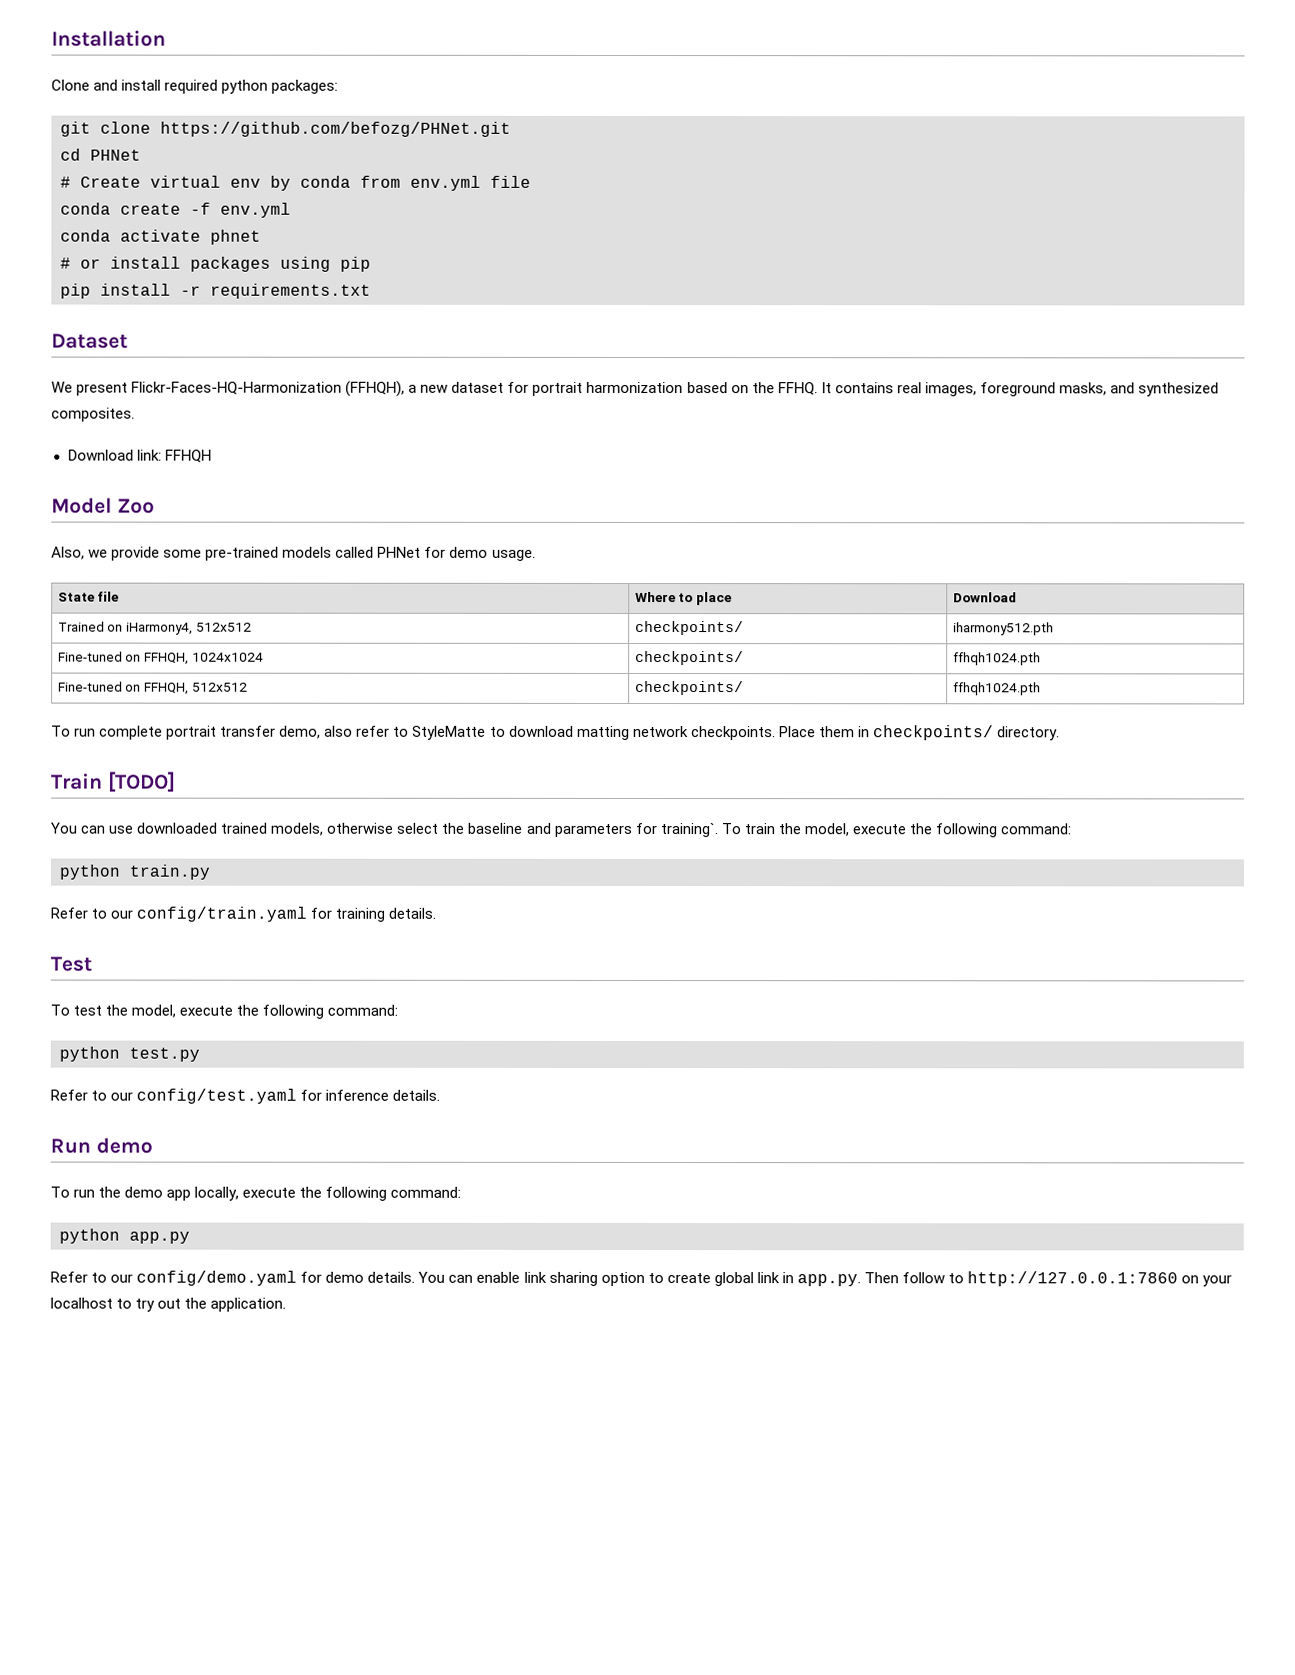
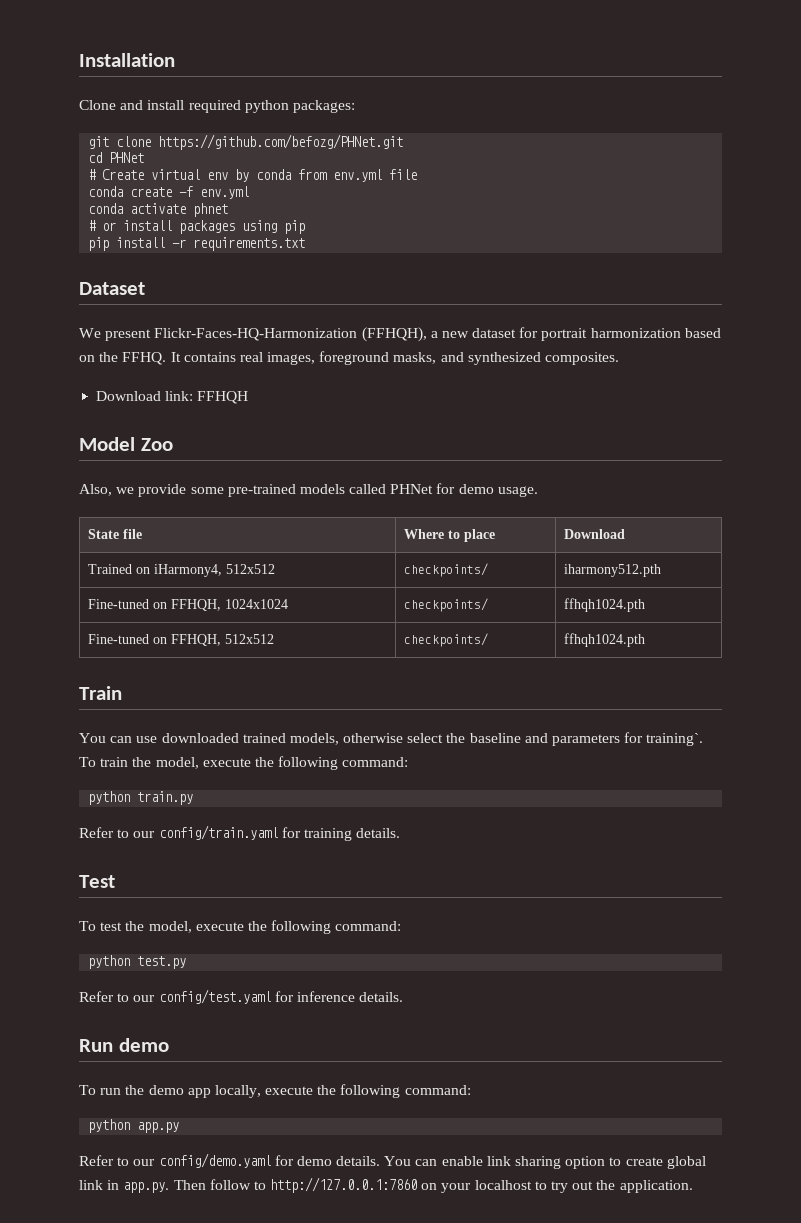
- To run complete portrait transfer demo, also refer to StyleMatte to download matting network checkpoints. Place them in checkpoints/ directory.
- Train [TODO]
+ Train

